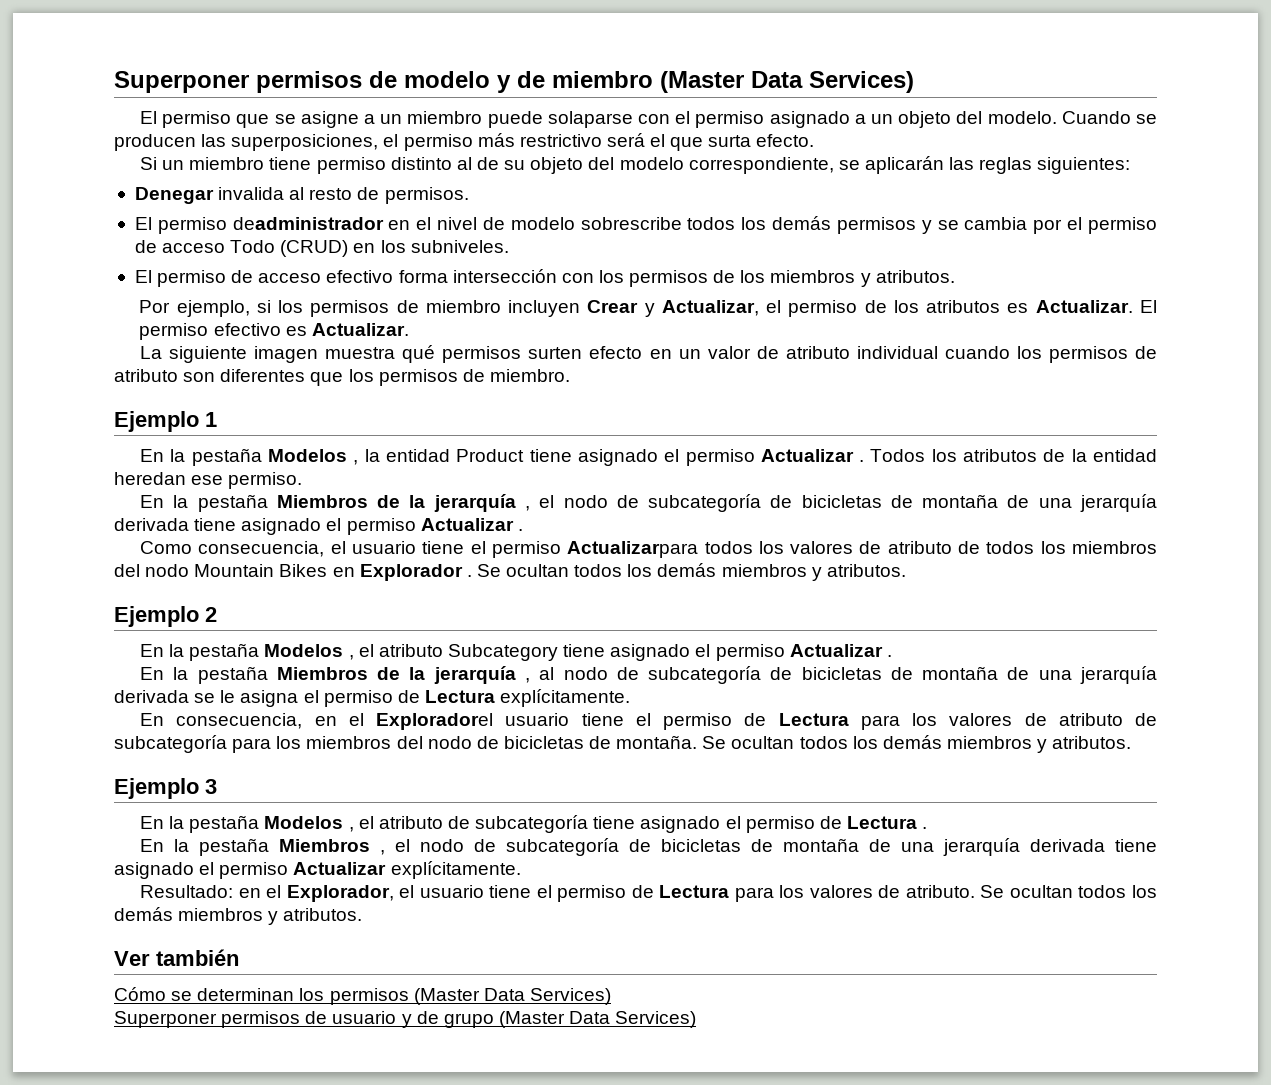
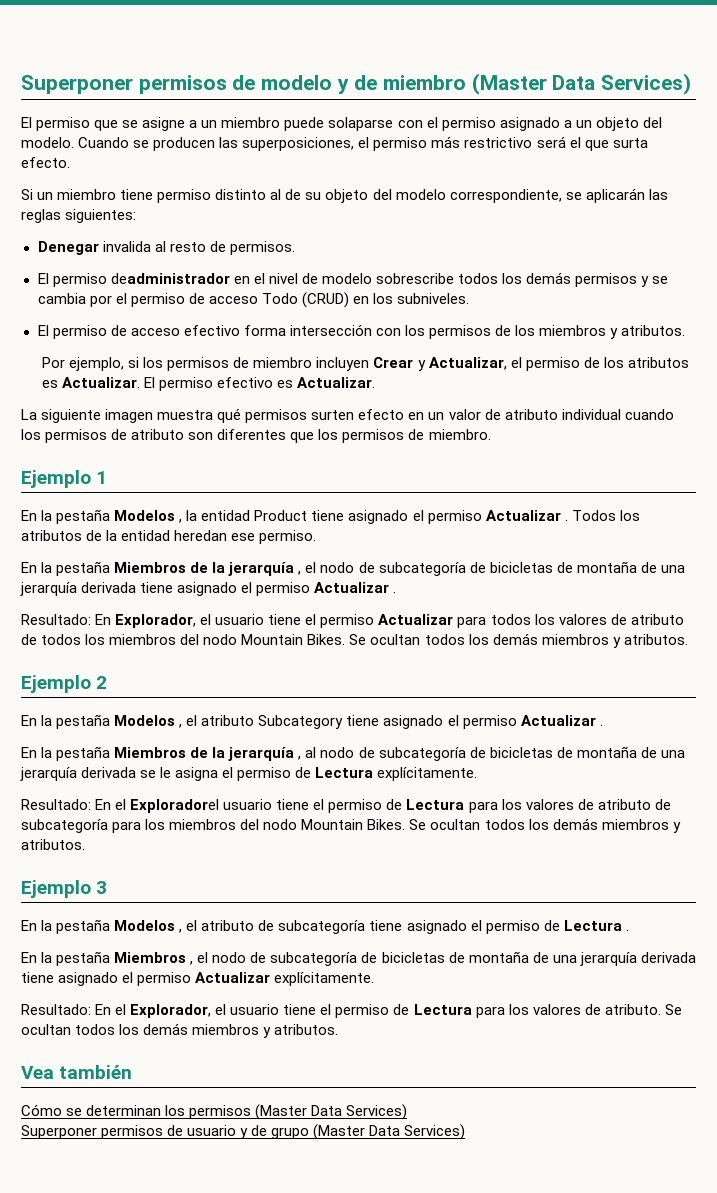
- Como consecuencia, el usuario tiene el permiso Actualizarpara todos los valores de atributo de todos los miembros del nodo Mountain Bikes en Explorador .
+ Resultado: En Explorador, el usuario tiene el permiso Actualizar para todos los valores de atributo de todos los miembros del nodo Mountain Bikes.
- En consecuencia, en el Exploradorel usuario tiene el permiso de Lectura para los valores de atributo de subcategoría para los miembros del nodo de bicicletas de montaña.
+ Resultado: En el Exploradorel usuario tiene el permiso de Lectura para los valores de atributo de subcategoría para los miembros del nodo Mountain Bikes.
- Resultado: en el Explorador, el usuario tiene el permiso de Lectura para los valores de atributo.
+ Resultado: En el Explorador, el usuario tiene el permiso de Lectura para los valores de atributo.
- Ver también
+ Vea también

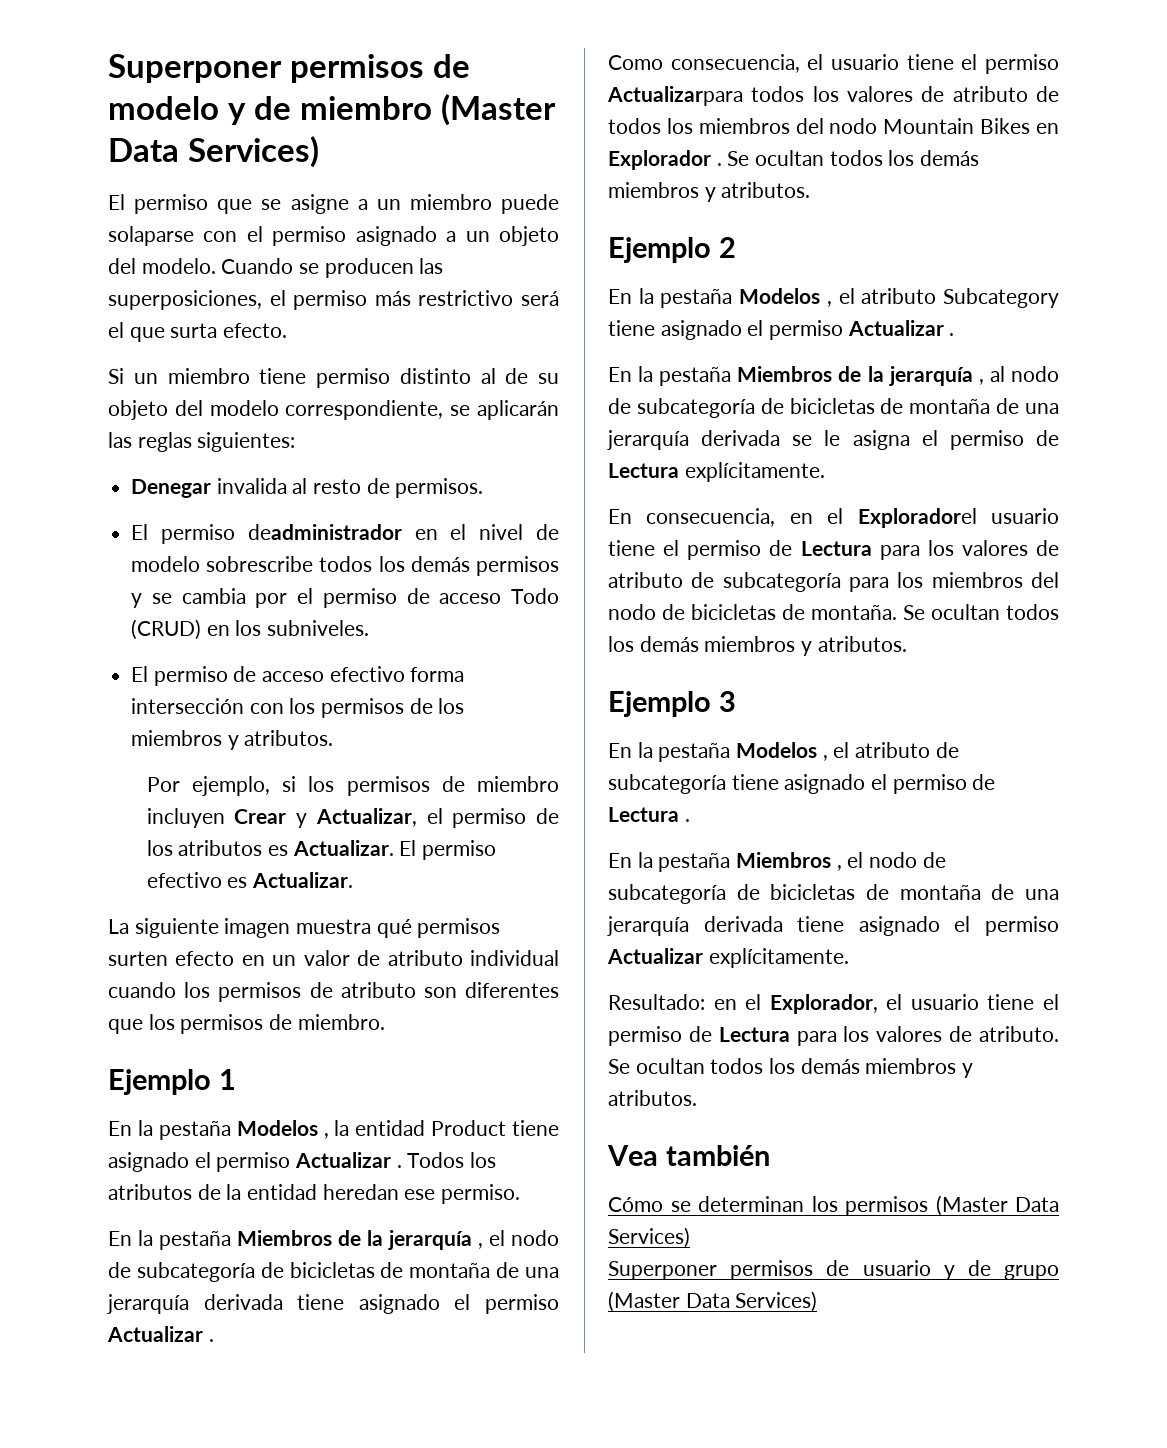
- Resultado: En Explorador, el usuario tiene el permiso Actualizar para todos los valores de atributo de todos los miembros del nodo Mountain Bikes.
+ Como consecuencia, el usuario tiene el permiso Actualizarpara todos los valores de atributo de todos los miembros del nodo Mountain Bikes en Explorador .
- Resultado: En el Exploradorel usuario tiene el permiso de Lectura para los valores de atributo de subcategoría para los miembros del nodo Mountain Bikes.
+ En consecuencia, en el Exploradorel usuario tiene el permiso de Lectura para los valores de atributo de subcategoría para los miembros del nodo de bicicletas de montaña.
- Resultado: En el Explorador, el usuario tiene el permiso de Lectura para los valores de atributo.
+ Resultado: en el Explorador, el usuario tiene el permiso de Lectura para los valores de atributo.

